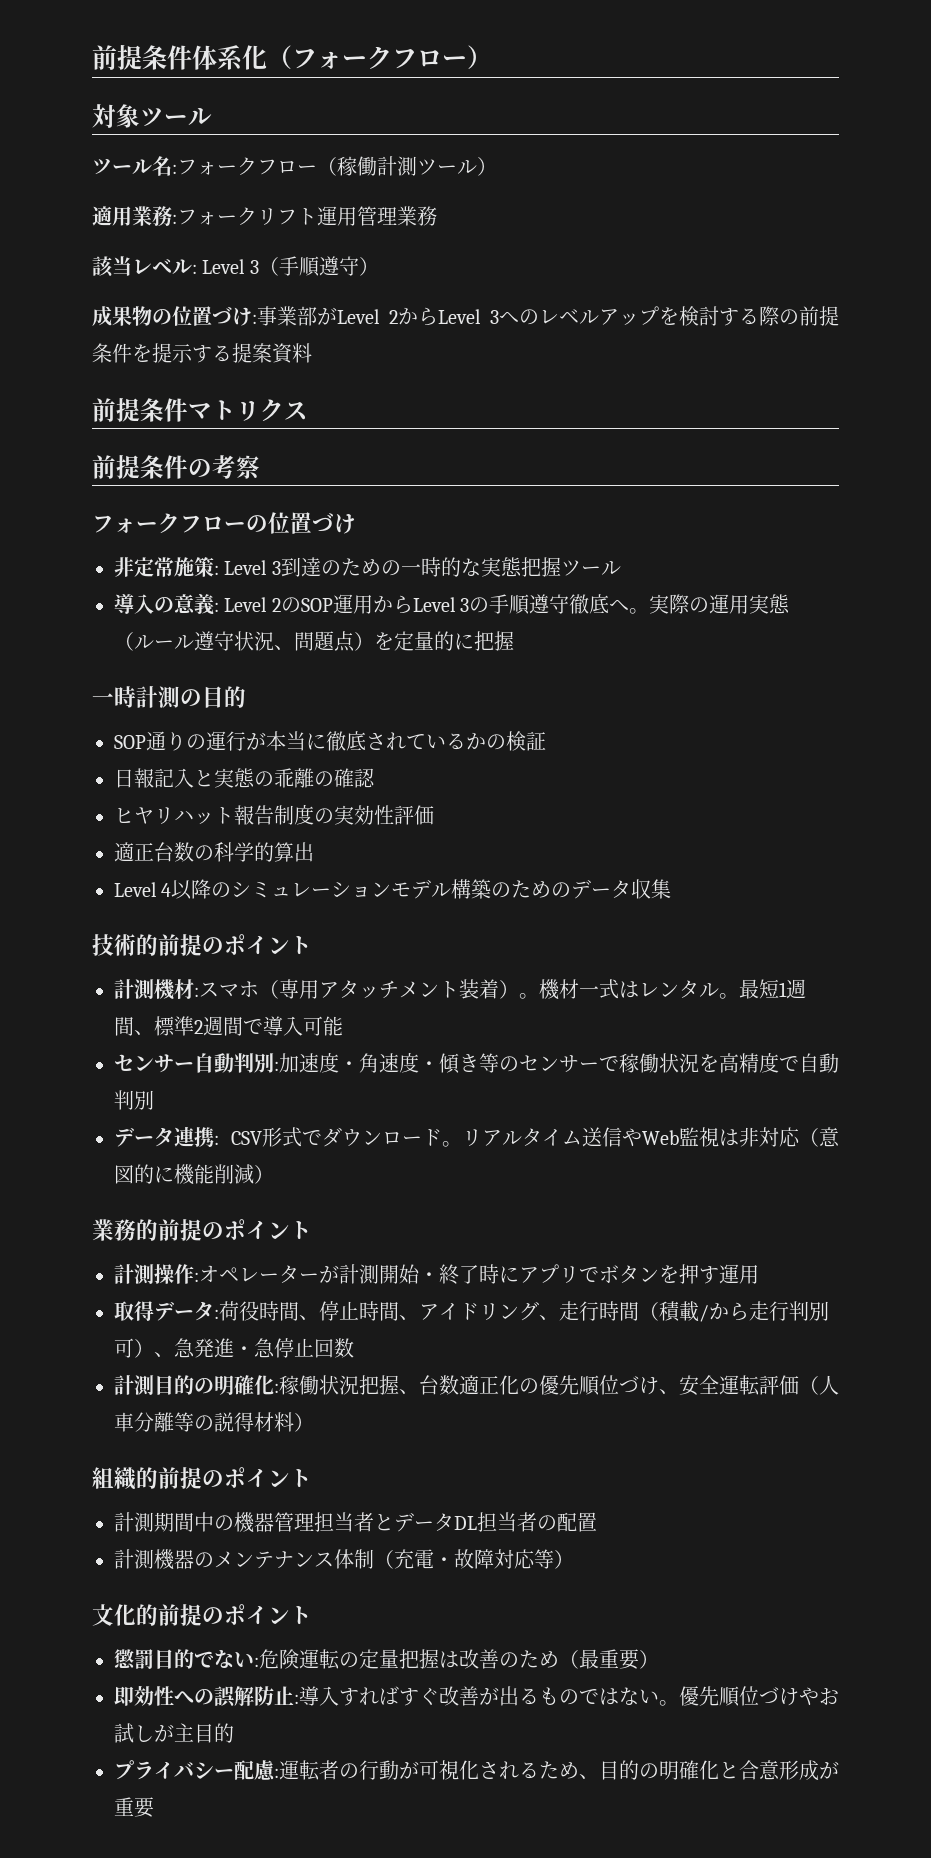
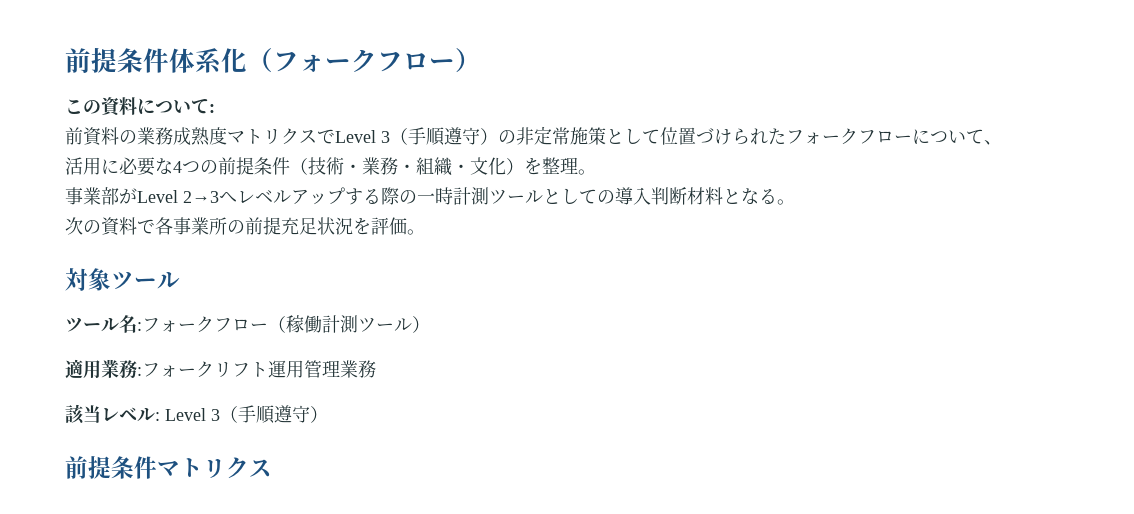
+ この資料について:
+ 前資料の業務成熟度マトリクスでLevel 3（手順遵守）の非定常施策として位置づけられたフォークフローについて、
+ 活用に必要な4つの前提条件（技術・業務・組織・文化）を整理。
+ 事業部がLevel 2→3へレベルアップする際の一時計測ツールとしての導入判断材料となる。
+ 次の資料で各事業所の前提充足状況を評価。
- 成果物の位置づけ:事業部がLevel 2からLevel 3へのレベルアップを検討する際の前提条件を提示する提案資料
- 前提条件の考察
- フォークフローの位置づけ
- 非定常施策: Level 3到達のための一時的な実態把握ツール
- 導入の意義: Level 2のSOP運用からLevel 3の手順遵守徹底へ。実際の運用実態（ルール遵守状況、問題点）を定量的に把握
- 一時計測の目的
- SOP通りの運行が本当に徹底されているかの検証
- 日報記入と実態の乖離の確認
- ヒヤリハット報告制度の実効性評価
- 適正台数の科学的算出
- Level 4以降のシミュレーションモデル構築のためのデータ収集
- 技術的前提のポイント
- 計測機材:スマホ（専用アタッチメント装着）。機材一式はレンタル。最短1週間、標準2週間で導入可能
- センサー自動判別:加速度・角速度・傾き等のセンサーで稼働状況を高精度で自動判別
- データ連携: CSV形式でダウンロード。リアルタイム送信やWeb監視は非対応（意図的に機能削減）
- 業務的前提のポイント
- 計測操作:オペレーターが計測開始・終了時にアプリでボタンを押す運用
- 取得データ:荷役時間、停止時間、アイドリング、走行時間（積載/から走行判別可）、急発進・急停止回数
- 計測目的の明確化:稼働状況把握、台数適正化の優先順位づけ、安全運転評価（人車分離等の説得材料）
- 組織的前提のポイント
- 計測期間中の機器管理担当者とデータDL担当者の配置
- 計測機器のメンテナンス体制（充電・故障対応等）
- 文化的前提のポイント
- 懲罰目的でない:危険運転の定量把握は改善のため（最重要）
- 即効性への誤解防止:導入すればすぐ改善が出るものではない。優先順位づけやお試しが主目的
- プライバシー配慮:運転者の行動が可視化されるため、目的の明確化と合意形成が重要

